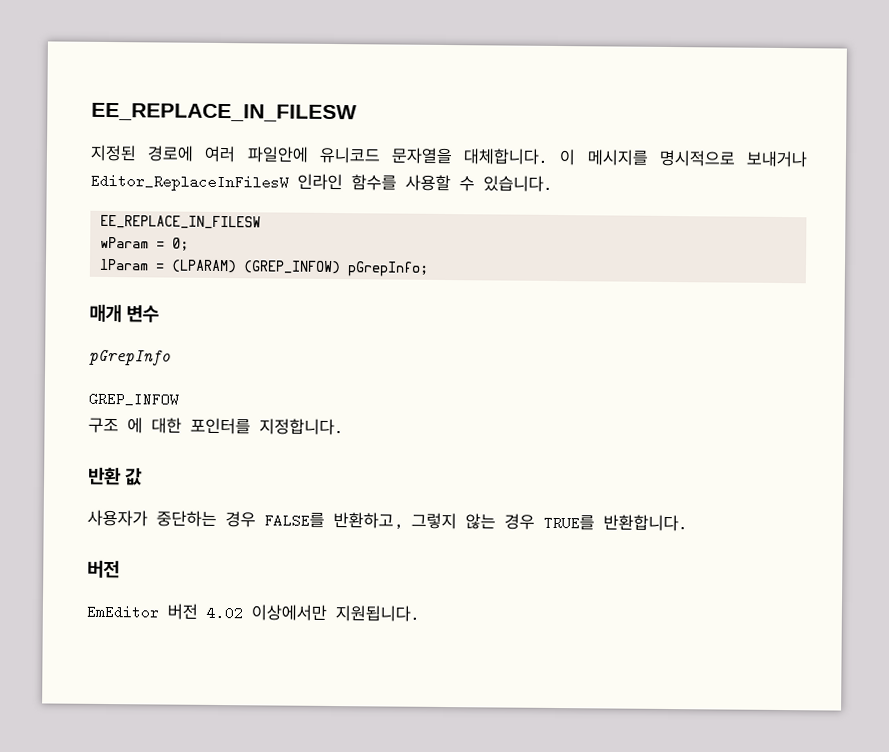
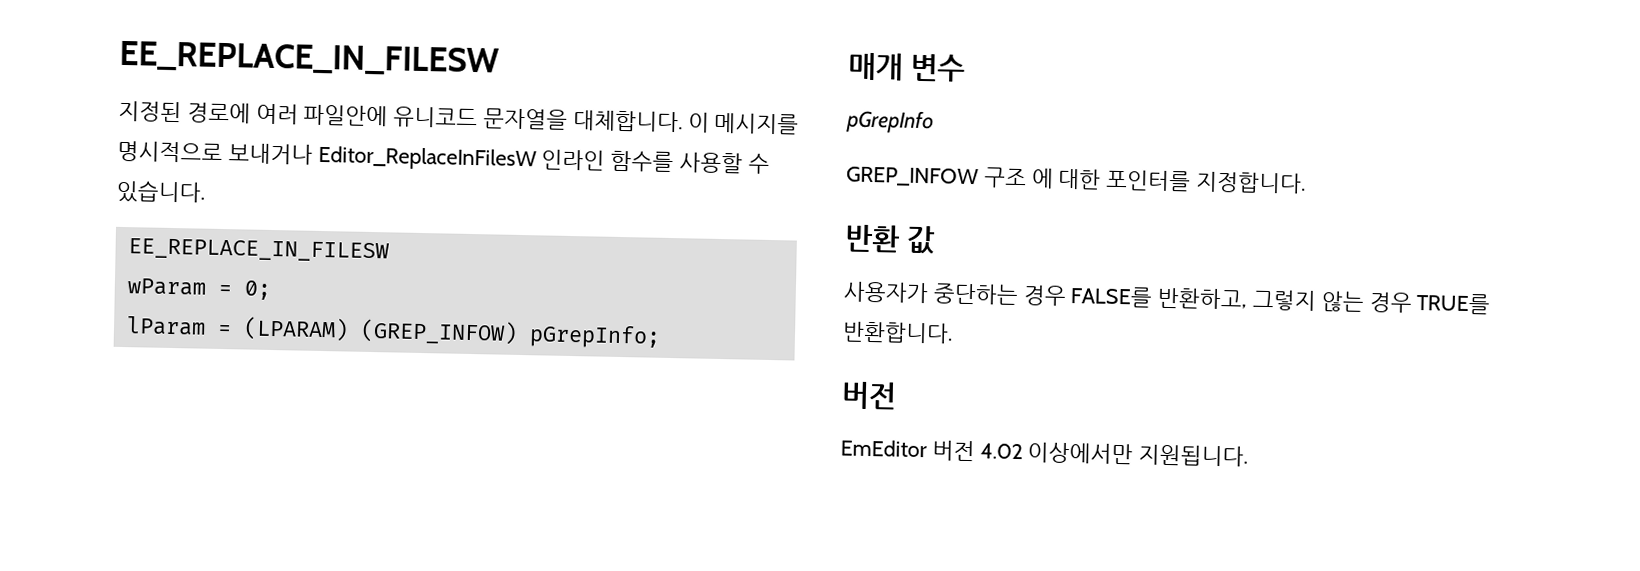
- GREP_INFOW
- 구조 에 대한 포인터를 지정합니다.
+ GREP_INFOW 구조 에 대한 포인터를 지정합니다.

